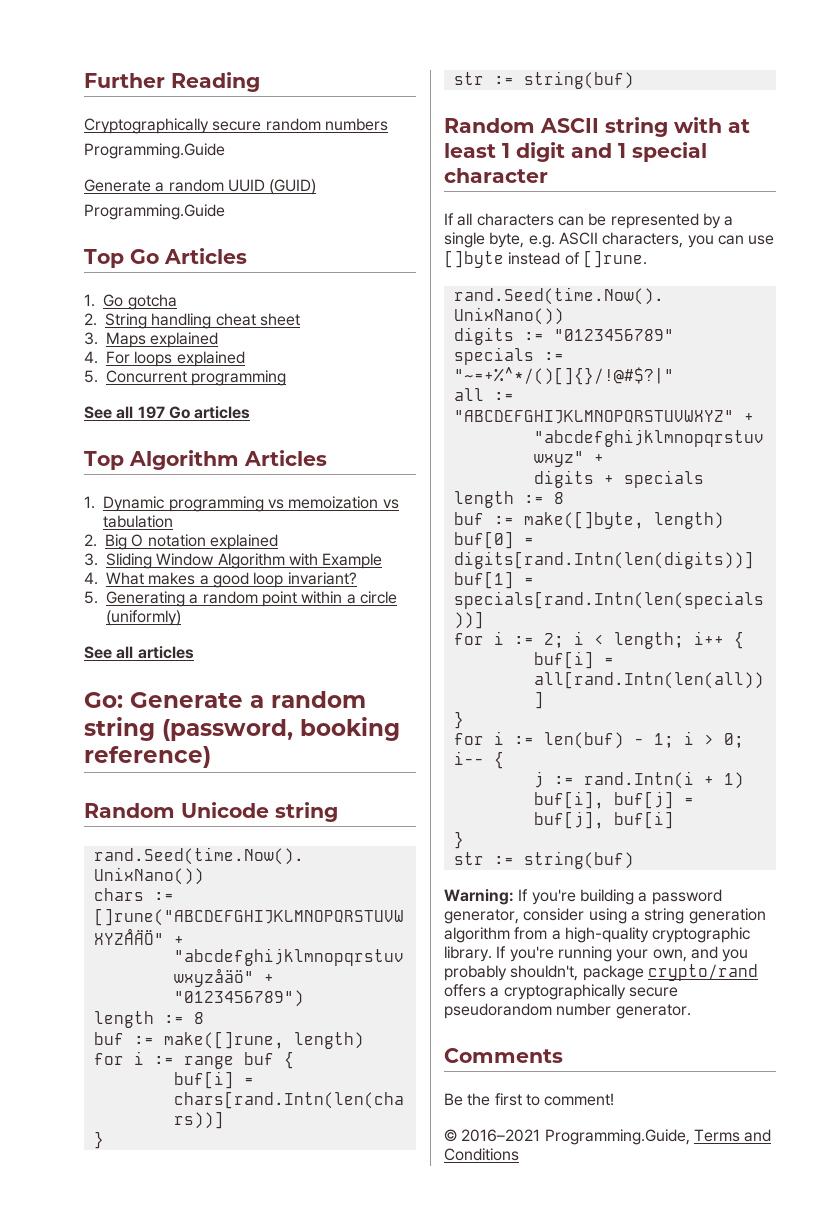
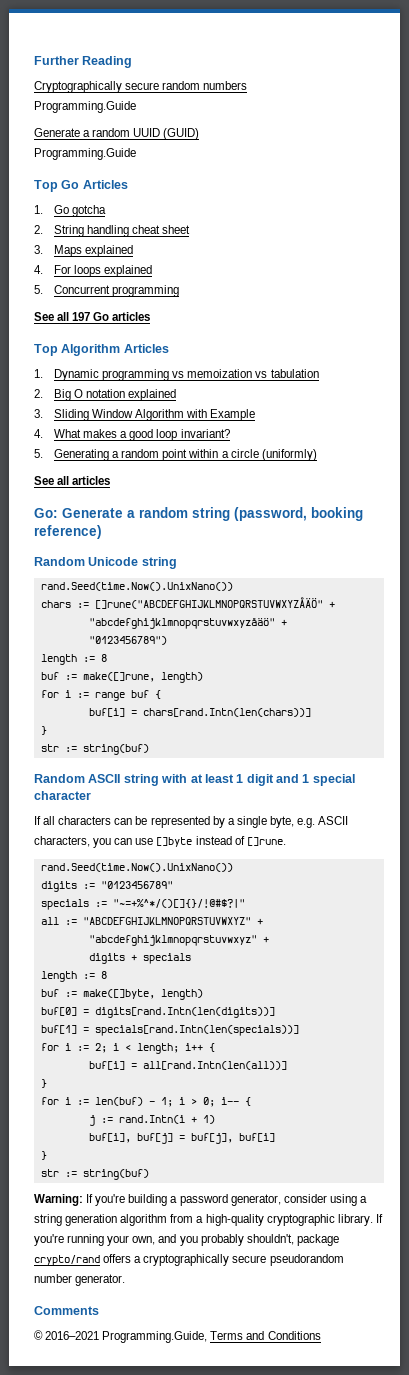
- Be the first to comment!

